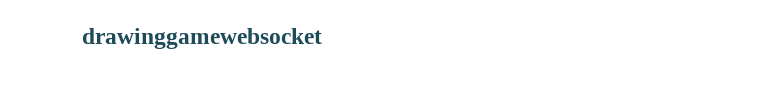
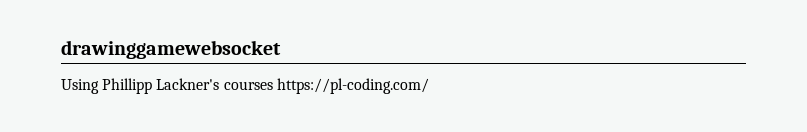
+ Using Phillipp Lackner's courses https://pl-coding.com/

